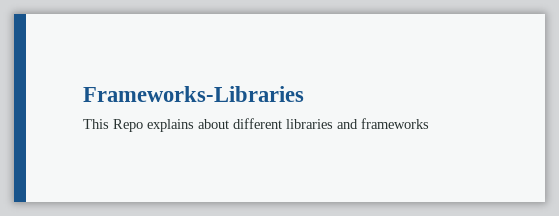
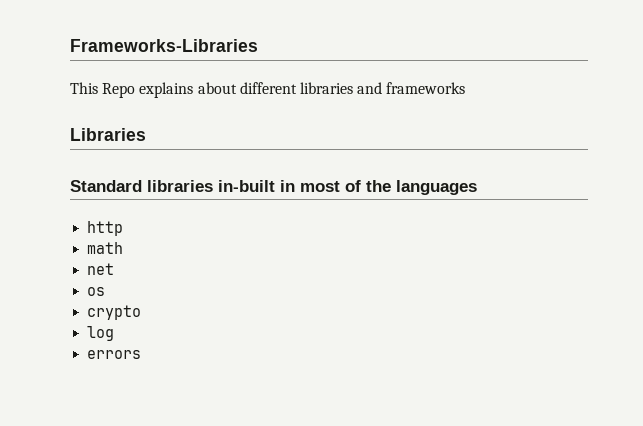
+ Libraries
+ Standard libraries in-built in most of the languages
+ http
+ math
+ net
+ os
+ crypto
+ log
+ errors

